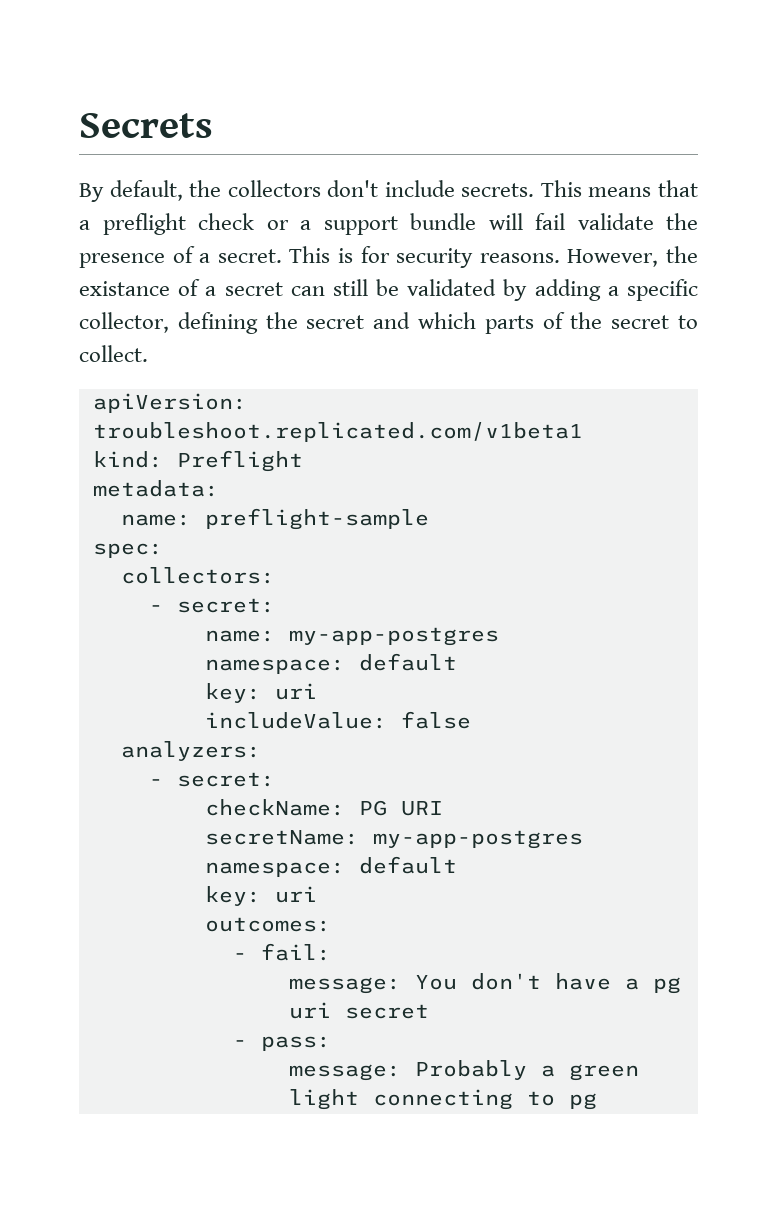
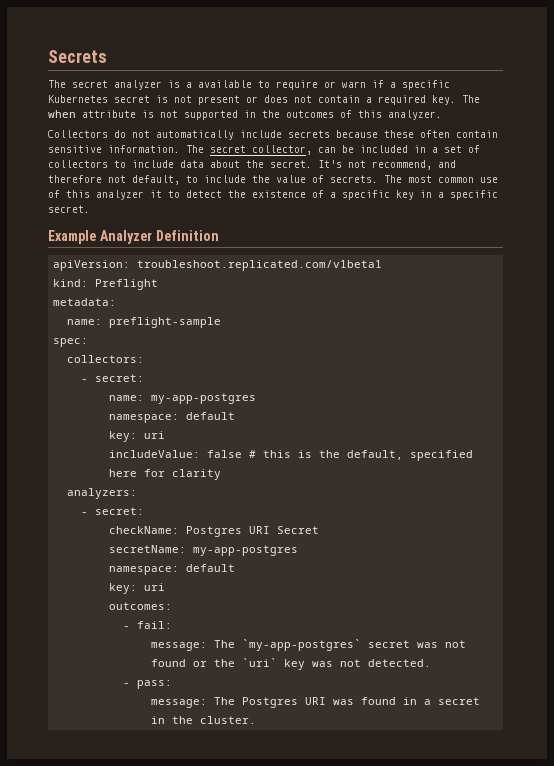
- By default, the collectors don't include secrets. This means that a preflight check or a support bundle will fail validate the presence of a secret. This is for security reasons. However, the existance of a secret can still be validated by adding a specific collector, defining the secret and which parts of the secret to collect.
+ The secret analyzer is a available to require or warn if a specific Kubernetes secret is not present or does not contain a required key. The when attribute is not supported in the outcomes of this analyzer.
+ Collectors do not automatically include secrets because these often contain sensitive information. The secret collector, can be included in a set of collectors to include data about the secret. It's not recommend, and therefore not default, to include the value of secrets. The most common use of this analyzer it to detect the existence of a specific key in a specific secret.
+ Example Analyzer Definition
- includeValue: false
+ includeValue: false # this is the default, specified here for clarity
- checkName: PG URI
+ checkName: Postgres URI Secret
- message: You don't have a pg uri secret
+ message: The `my-app-postgres` secret was not found or the `uri` key was not detected.
  - pass:
- message: Probably a green light connecting to pg
+ message: The Postgres URI was found in a secret in the cluster.

